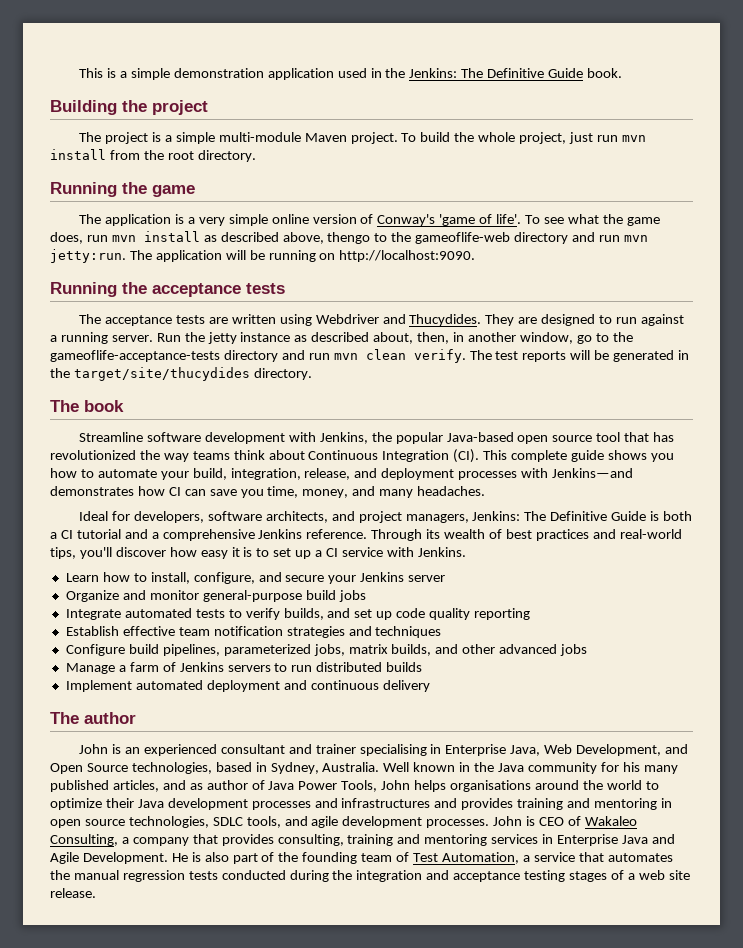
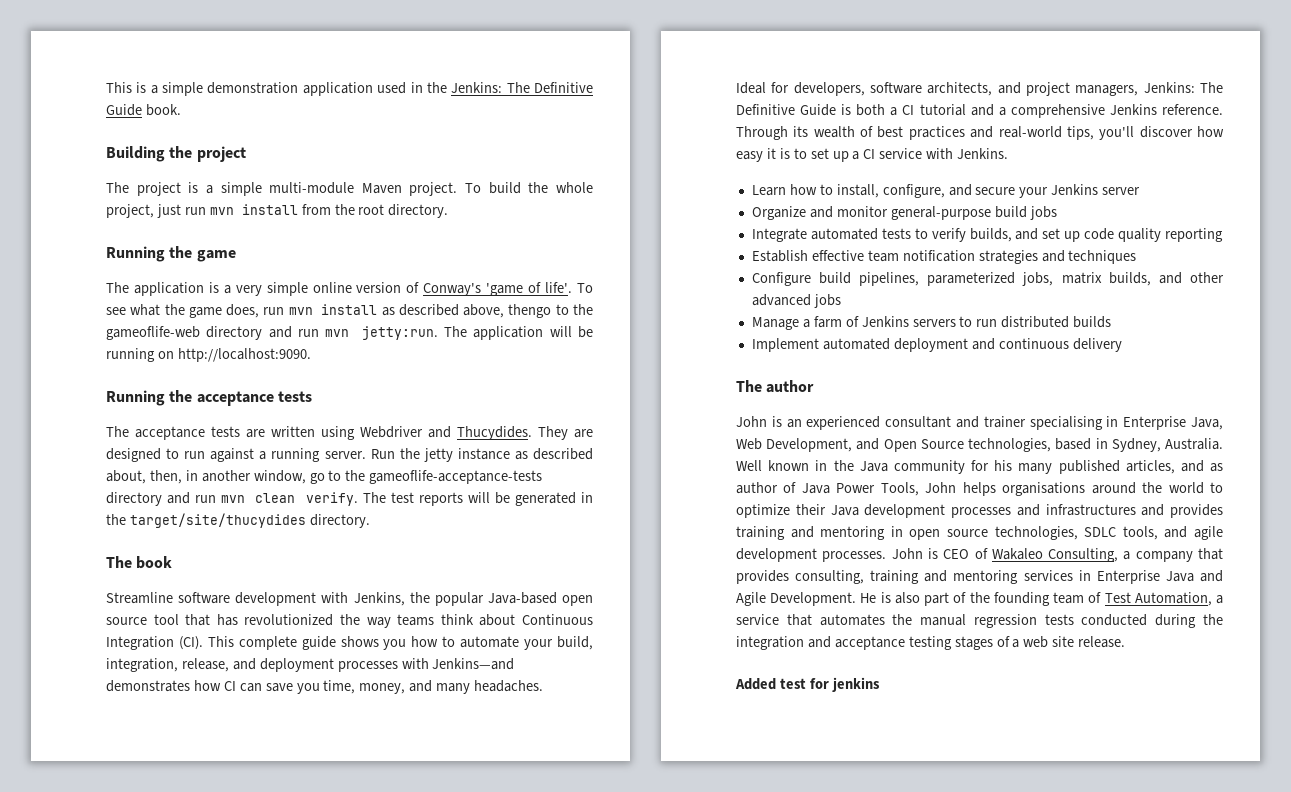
+ Added test for jenkins

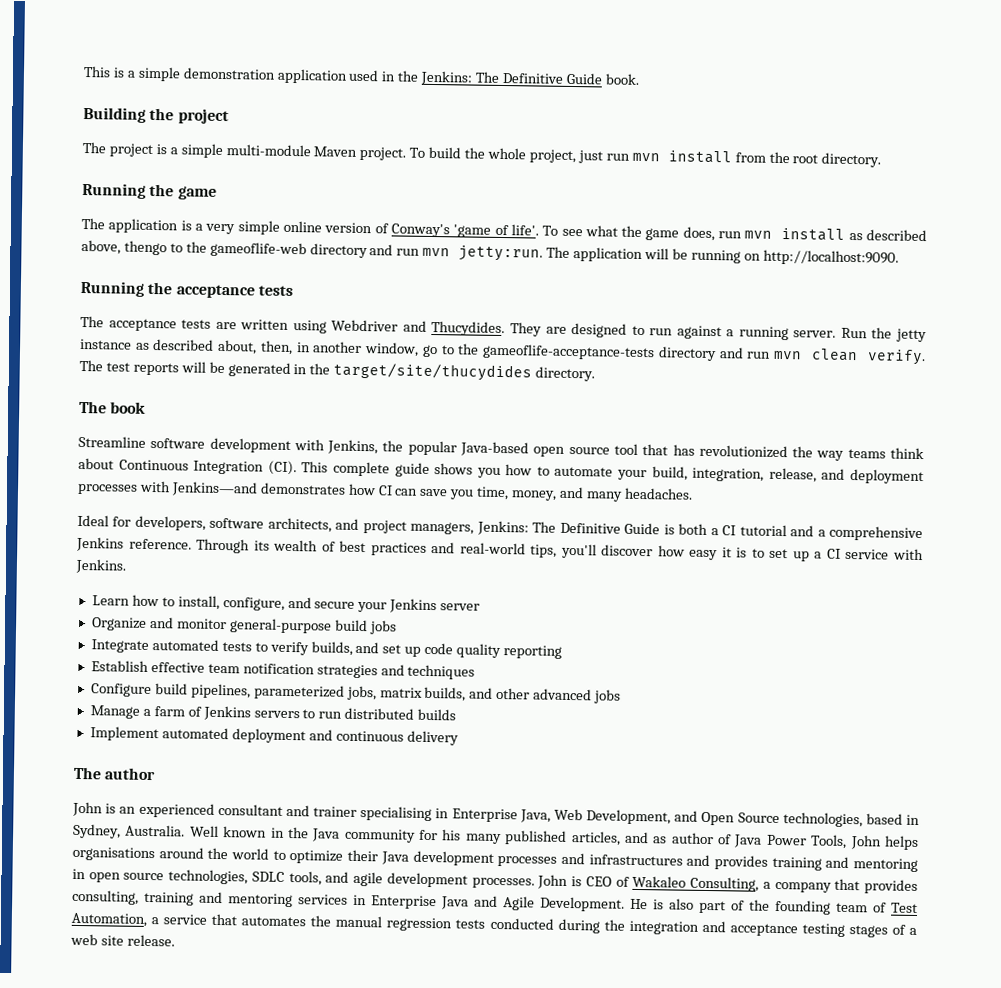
- Added test for jenkins

